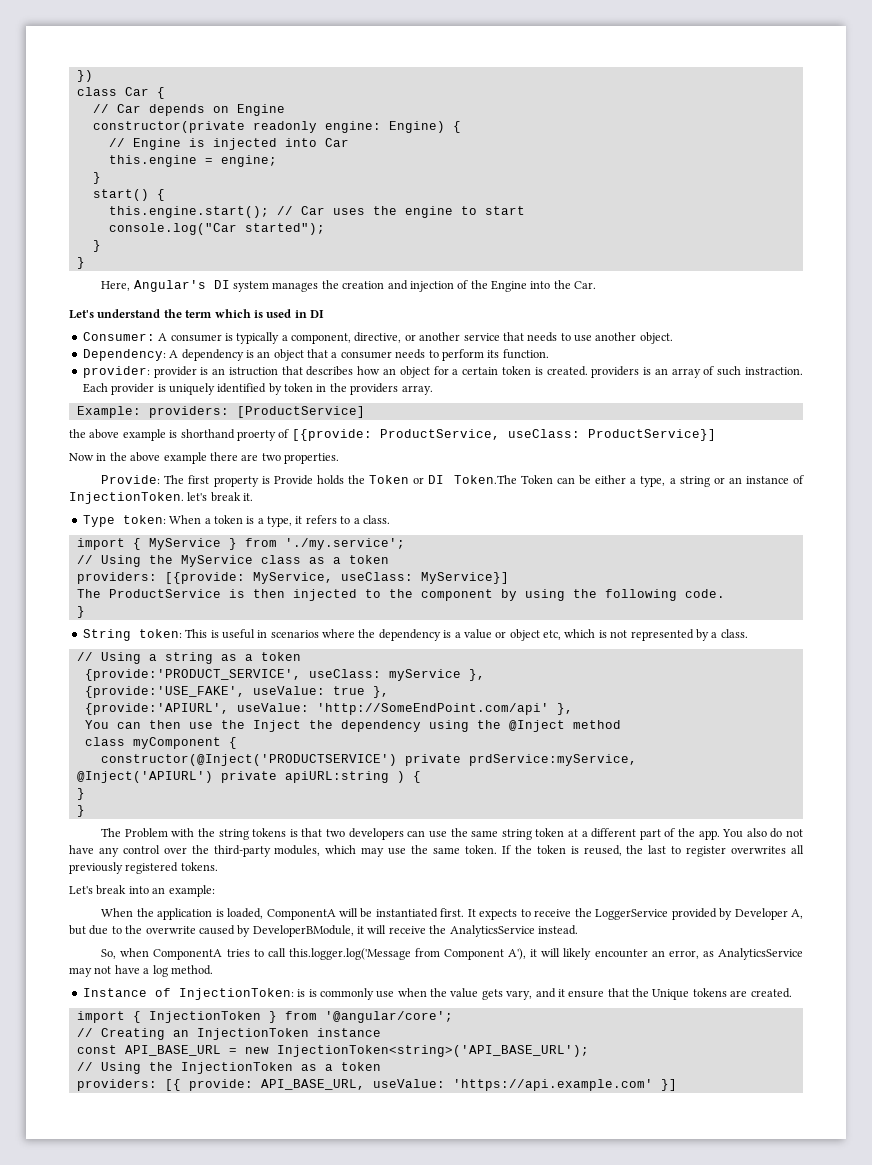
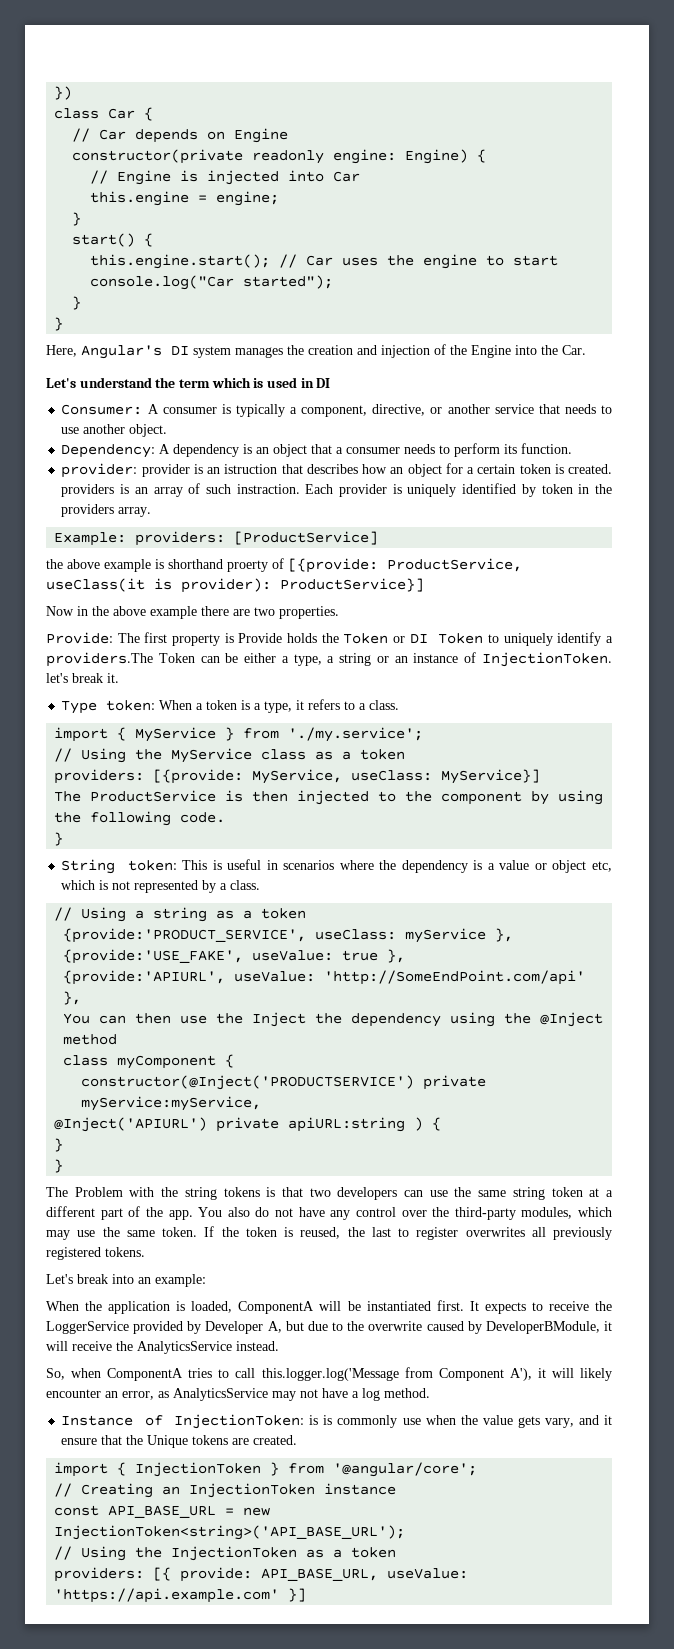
- the above example is shorthand proerty of [{provide: ProductService, useClass: ProductService}]
+ the above example is shorthand proerty of [{provide: ProductService, useClass(it is provider): ProductService}]
- Provide: The first property is Provide holds the Token or DI Token.The Token can be either a type, a string or an instance of InjectionToken. let's break it.
+ Provide: The first property is Provide holds the Token or DI Token to uniquely identify a providers.The Token can be either a type, a string or an instance of InjectionToken. let's break it.
- constructor(@Inject('PRODUCTSERVICE') private prdService:myService,
+ constructor(@Inject('PRODUCTSERVICE') private myService:myService,

